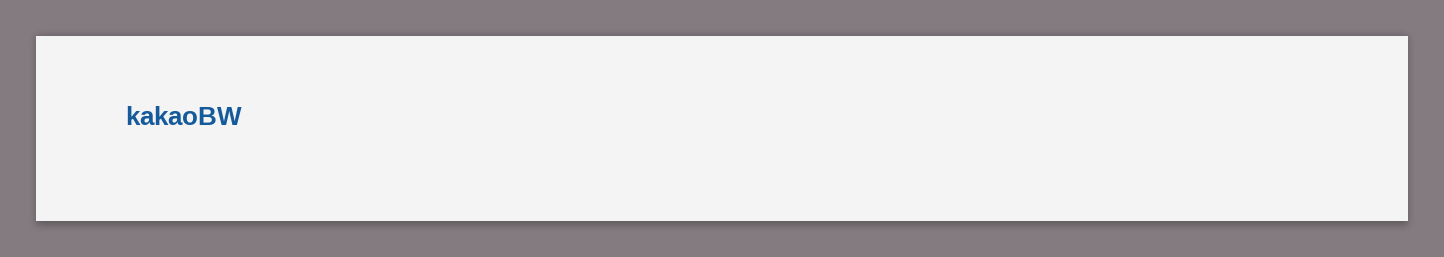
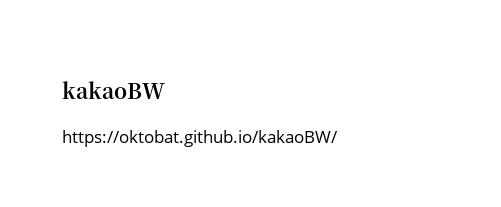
+ https://oktobat.github.io/kakaoBW/

